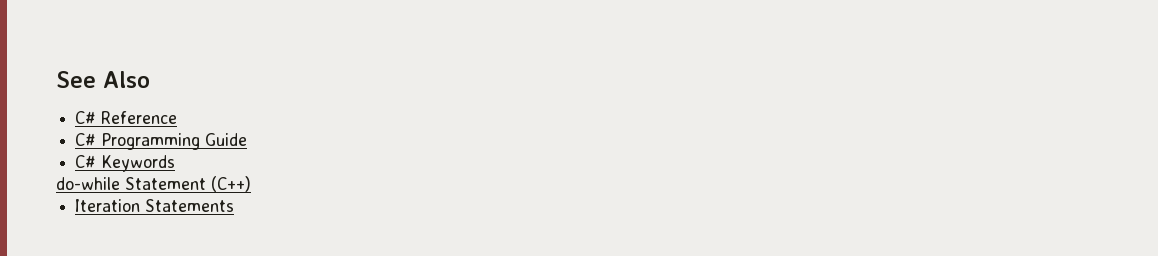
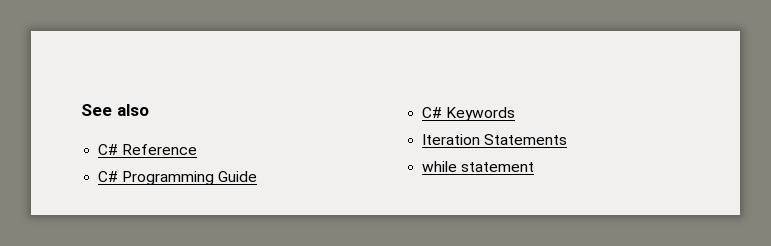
- See Also
+ See also
- do-while Statement (C++)
+ while statement

